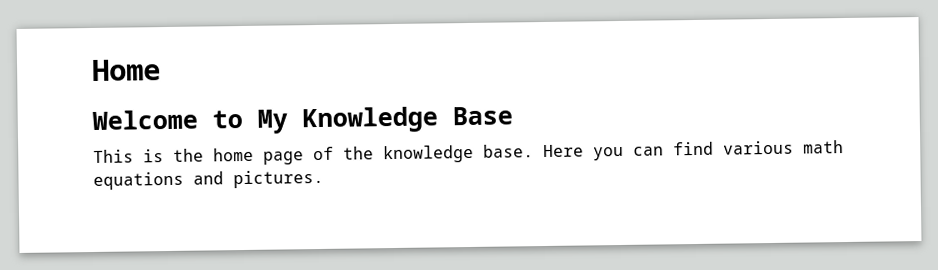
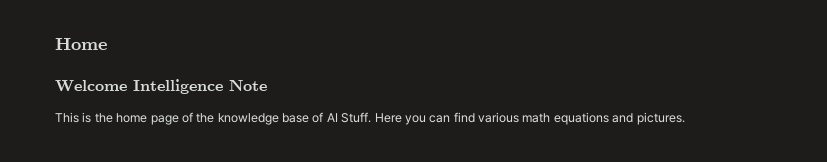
- Welcome to My Knowledge Base
+ Welcome Intelligence Note
- This is the home page of the knowledge base.
+ This is the home page of the knowledge base of AI Stuff.

